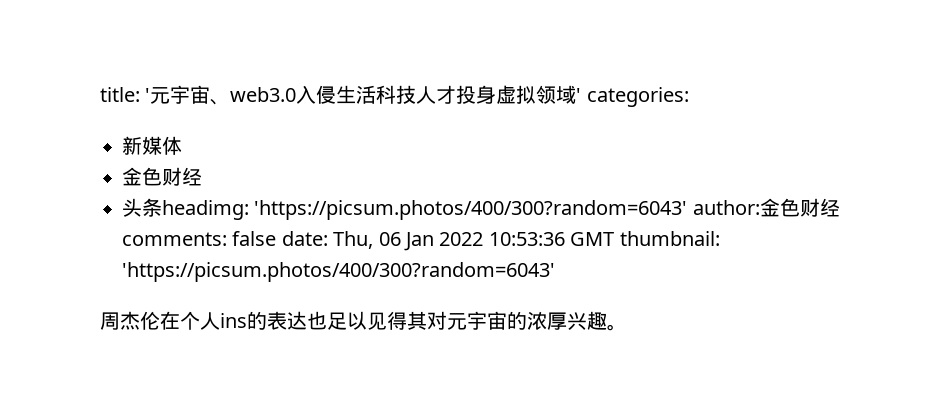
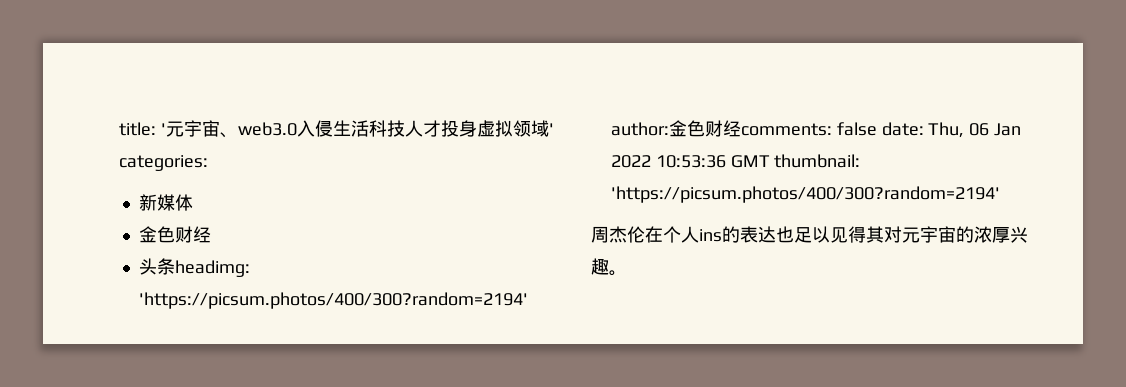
- 头条headimg: 'https://picsum.photos/400/300?random=6043' author:金色财经comments: false date: Thu, 06 Jan 2022 10:53:36 GMT thumbnail: 'https://picsum.photos/400/300?random=6043'
+ 头条headimg: 'https://picsum.photos/400/300?random=2194' author:金色财经comments: false date: Thu, 06 Jan 2022 10:53:36 GMT thumbnail: 'https://picsum.photos/400/300?random=2194'

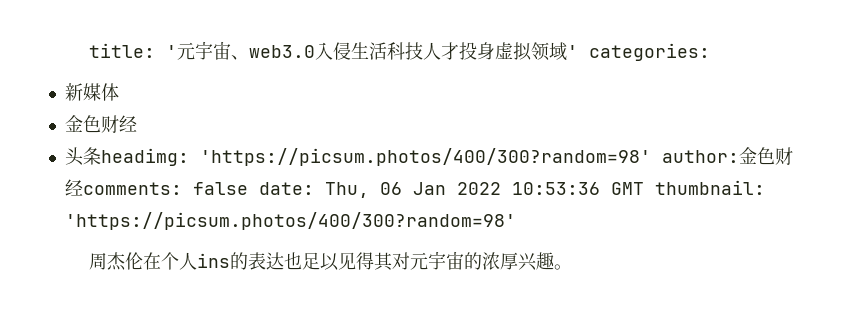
- 头条headimg: 'https://picsum.photos/400/300?random=2194' author:金色财经comments: false date: Thu, 06 Jan 2022 10:53:36 GMT thumbnail: 'https://picsum.photos/400/300?random=2194'
+ 头条headimg: 'https://picsum.photos/400/300?random=98' author:金色财经comments: false date: Thu, 06 Jan 2022 10:53:36 GMT thumbnail: 'https://picsum.photos/400/300?random=98'

